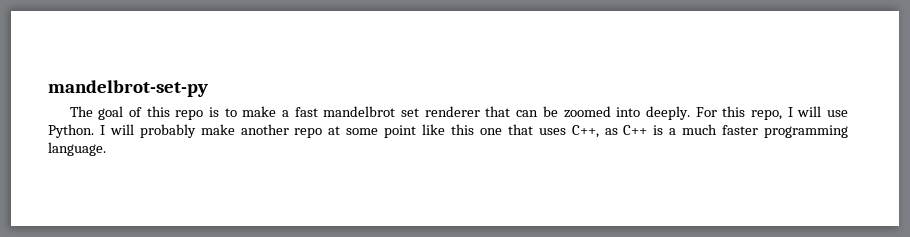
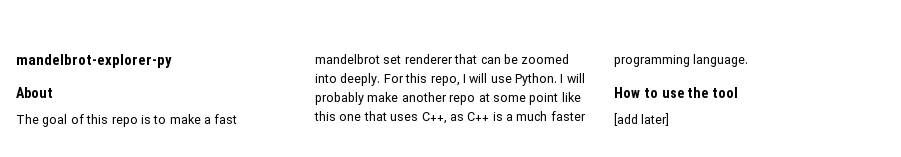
- mandelbrot-set-py
+ mandelbrot-explorer-py
+ About
+ How to use the tool
+ [add later]

